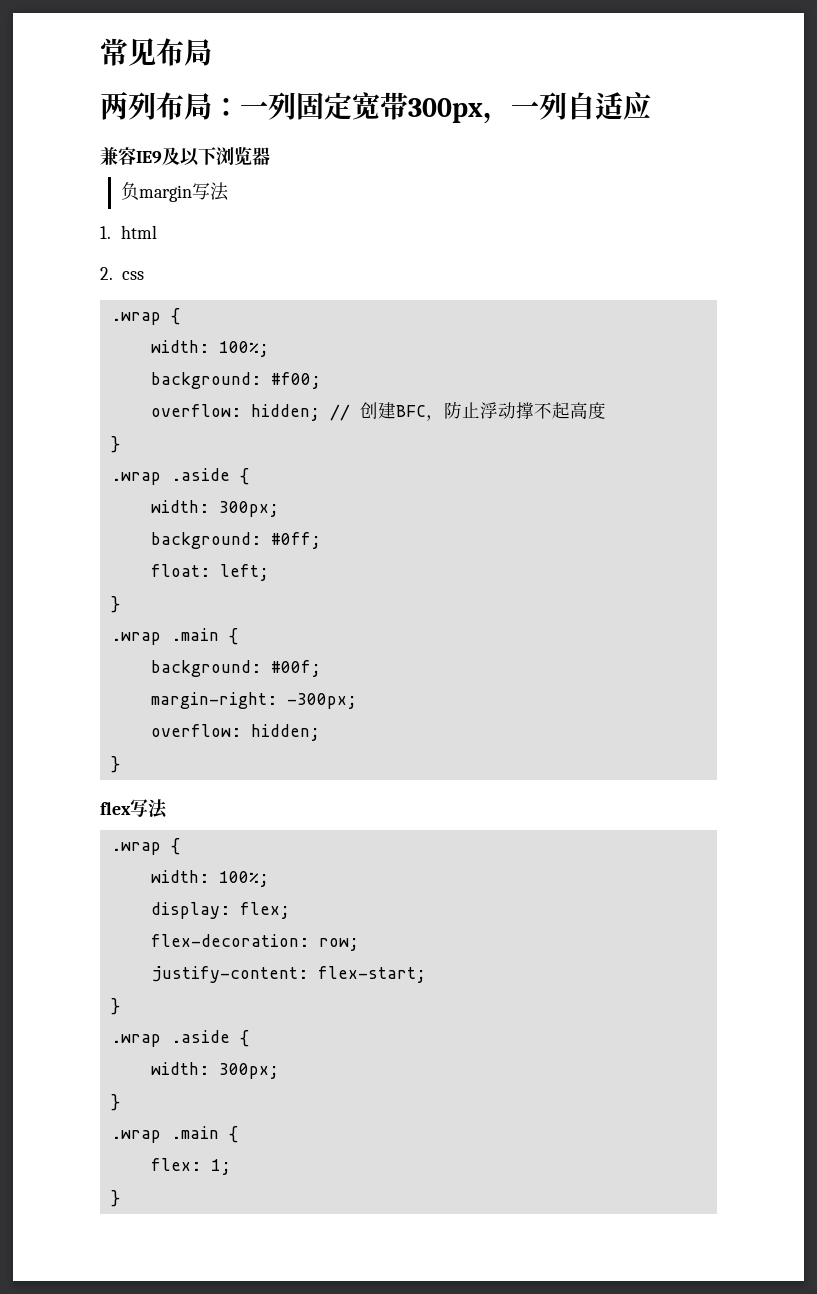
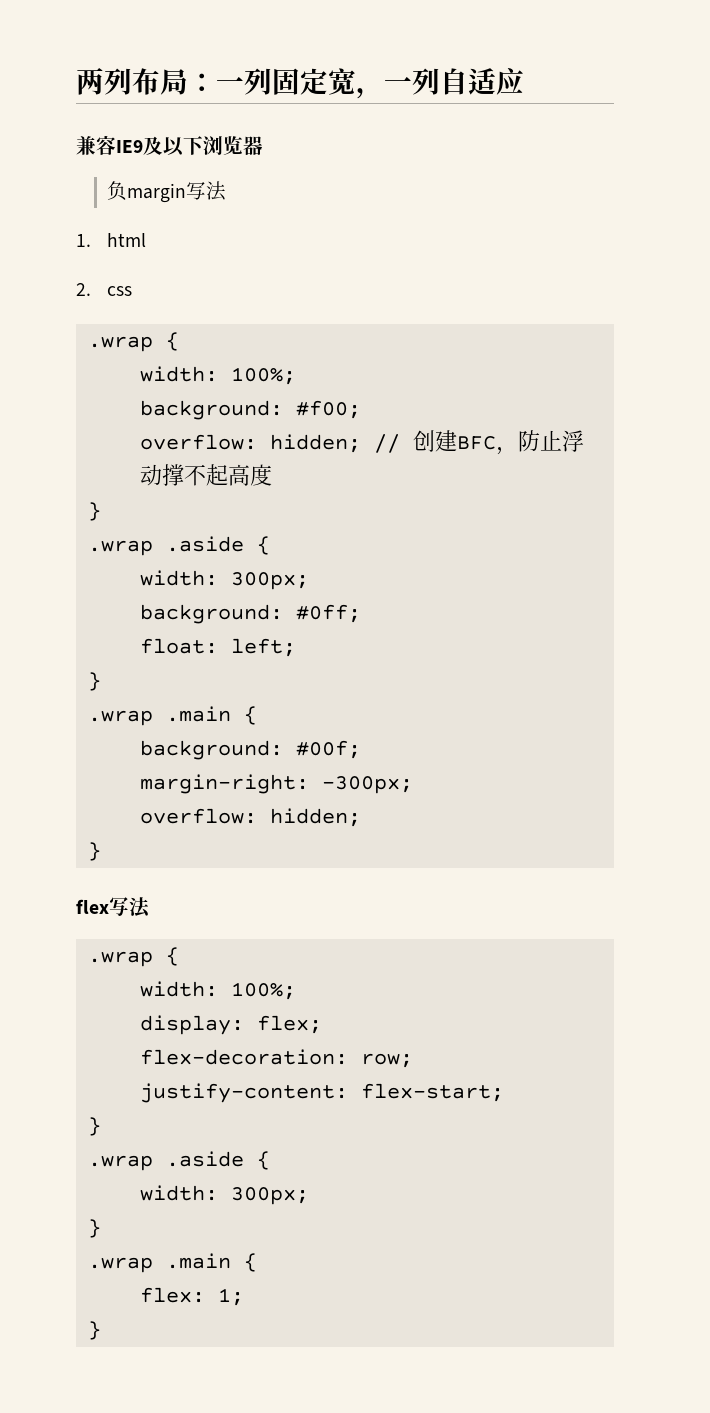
- 常见布局
- 两列布局：一列固定宽带300px，一列自适应
+ 两列布局：一列固定宽，一列自适应

